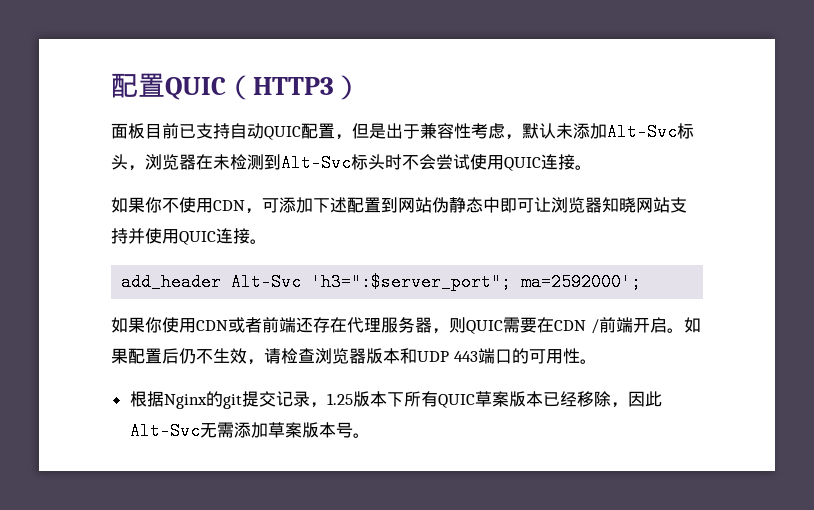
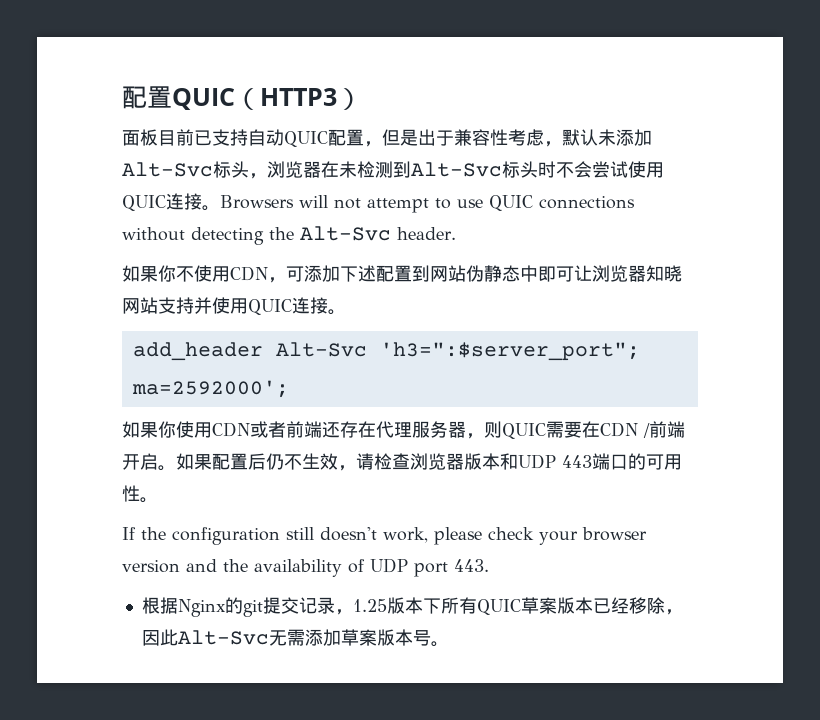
+ Browsers will not attempt to use QUIC connections without detecting the Alt-Svc header.
+ If the configuration still doesn't work, please check your browser version and the availability of UDP port 443.

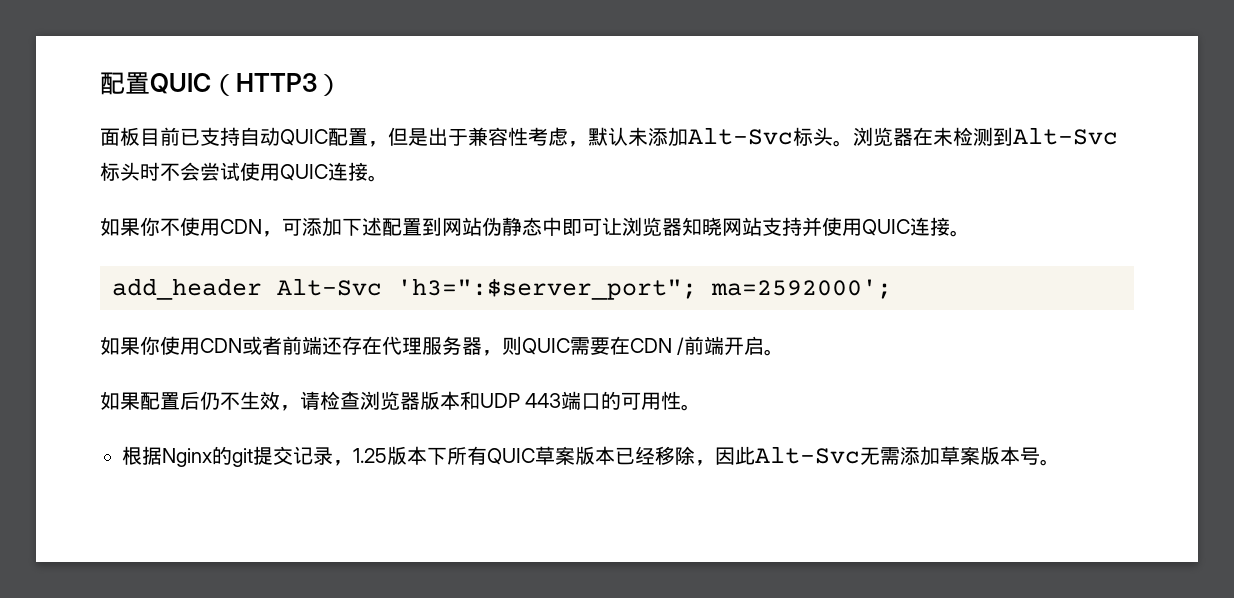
- 面板目前已支持自动QUIC配置，但是出于兼容性考虑，默认未添加Alt-Svc标头，浏览器在未检测到Alt-Svc标头时不会尝试使用QUIC连接。Browsers will not attempt to use QUIC connections without detecting the Alt-Svc header.
+ 面板目前已支持自动QUIC配置，但是出于兼容性考虑，默认未添加Alt-Svc标头。浏览器在未检测到Alt-Svc标头时不会尝试使用QUIC连接。
- 如果你使用CDN或者前端还存在代理服务器，则QUIC需要在CDN /前端开启。如果配置后仍不生效，请检查浏览器版本和UDP 443端口的可用性。
+ 如果你使用CDN或者前端还存在代理服务器，则QUIC需要在CDN /前端开启。
+ 如果配置后仍不生效，请检查浏览器版本和UDP 443端口的可用性。
- If the configuration still doesn't work, please check your browser version and the availability of UDP port 443.

